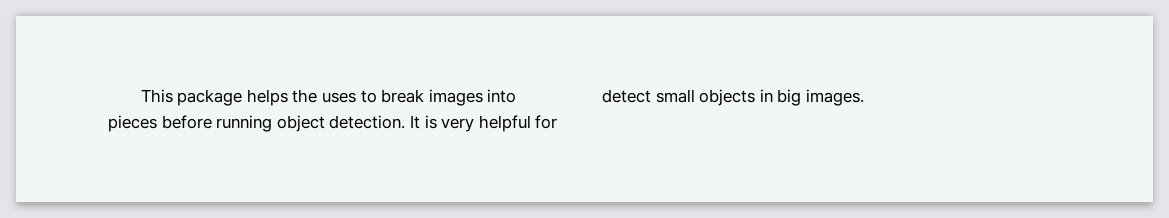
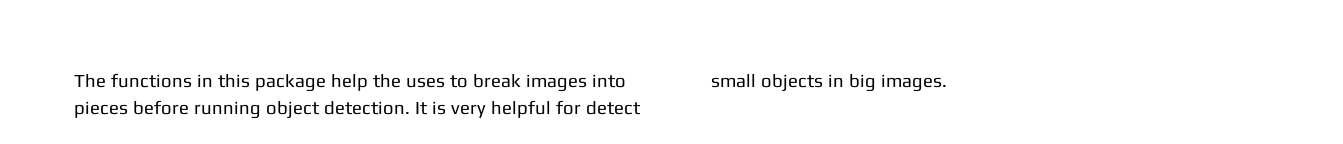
- This package helps the uses to break images into pieces before running object detection.
+ The functions in this package help the uses to break images into pieces before running object detection.

